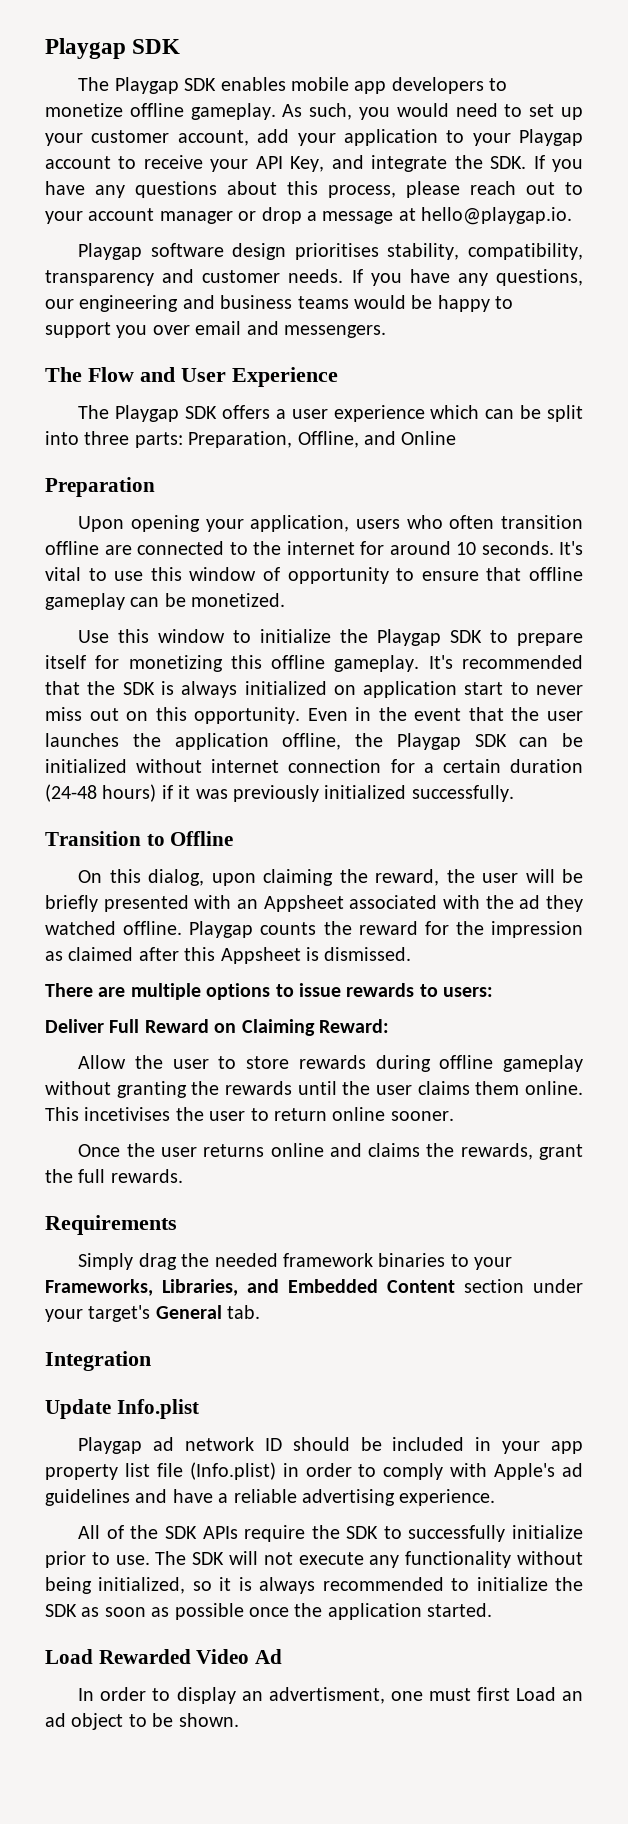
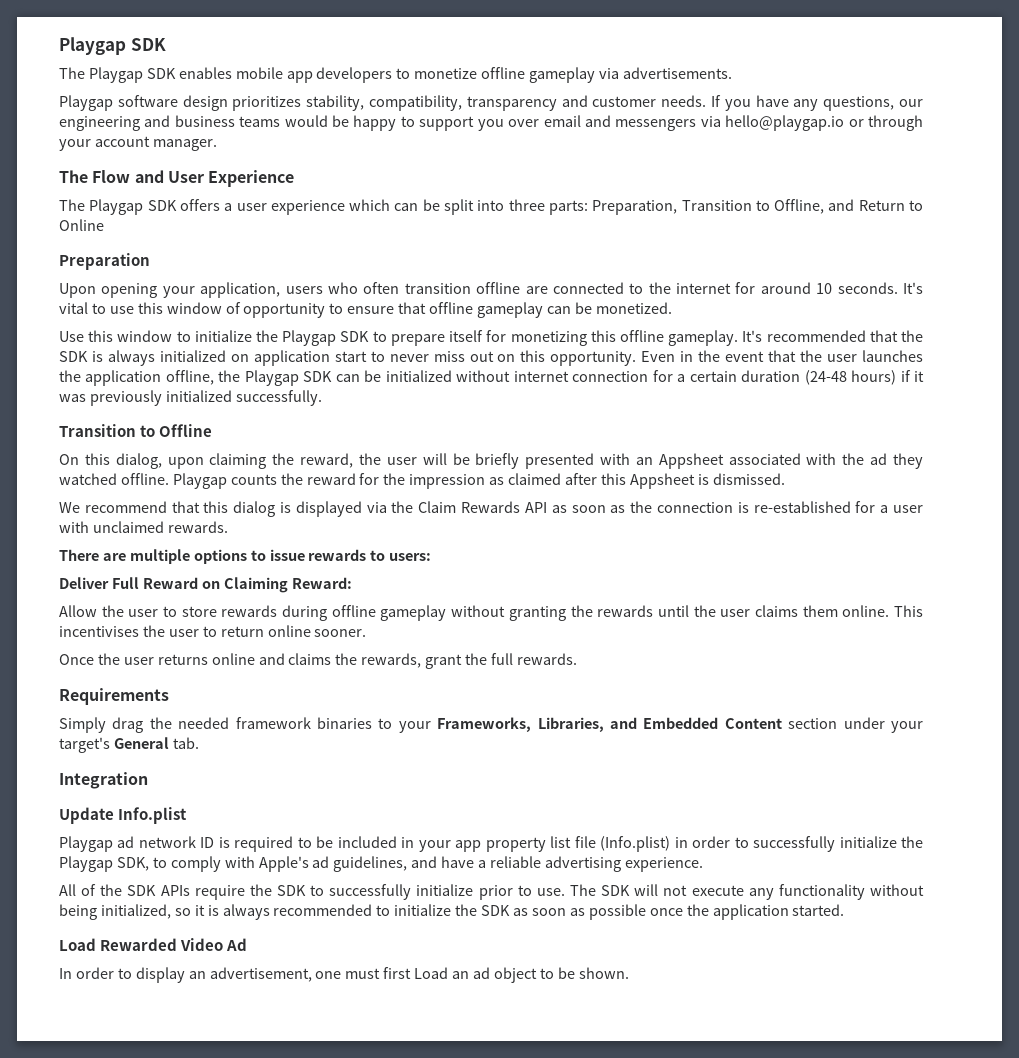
- The Playgap SDK enables mobile app developers to monetize offline gameplay. As such, you would need to set up your customer account, add your application to your Playgap account to receive your API Key, and integrate the SDK. If you have any questions about this process, please reach out to your account manager or drop a message at hello@playgap.io.
+ The Playgap SDK enables mobile app developers to monetize offline gameplay via advertisements.
- Playgap software design prioritises stability, compatibility, transparency and customer needs.
+ Playgap software design prioritizes stability, compatibility, transparency and customer needs.
- If you have any questions, our engineering and business teams would be happy to support you over email and messengers.
+ If you have any questions, our engineering and business teams would be happy to support you over email and messengers via hello@playgap.io or through your account manager.
- The Playgap SDK offers a user experience which can be split into three parts: Preparation, Offline, and Online
+ The Playgap SDK offers a user experience which can be split into three parts: Preparation, Transition to Offline, and Return to Online
+ We recommend that this dialog is displayed via the Claim Rewards API as soon as the connection is re-established for a user with unclaimed rewards.
- This incetivises the user to return online sooner.
+ This incentivises the user to return online sooner.
- Playgap ad network ID should be included in your app property list file (Info.plist) in order to comply with Apple's ad guidelines and have a reliable advertising experience.
+ Playgap ad network ID is required to be included in your app property list file (Info.plist) in order to successfully initialize the Playgap SDK, to comply with Apple's ad guidelines, and have a reliable advertising experience.
- In order to display an advertisment, one must first Load an ad object to be shown.
+ In order to display an advertisement, one must first Load an ad object to be shown.

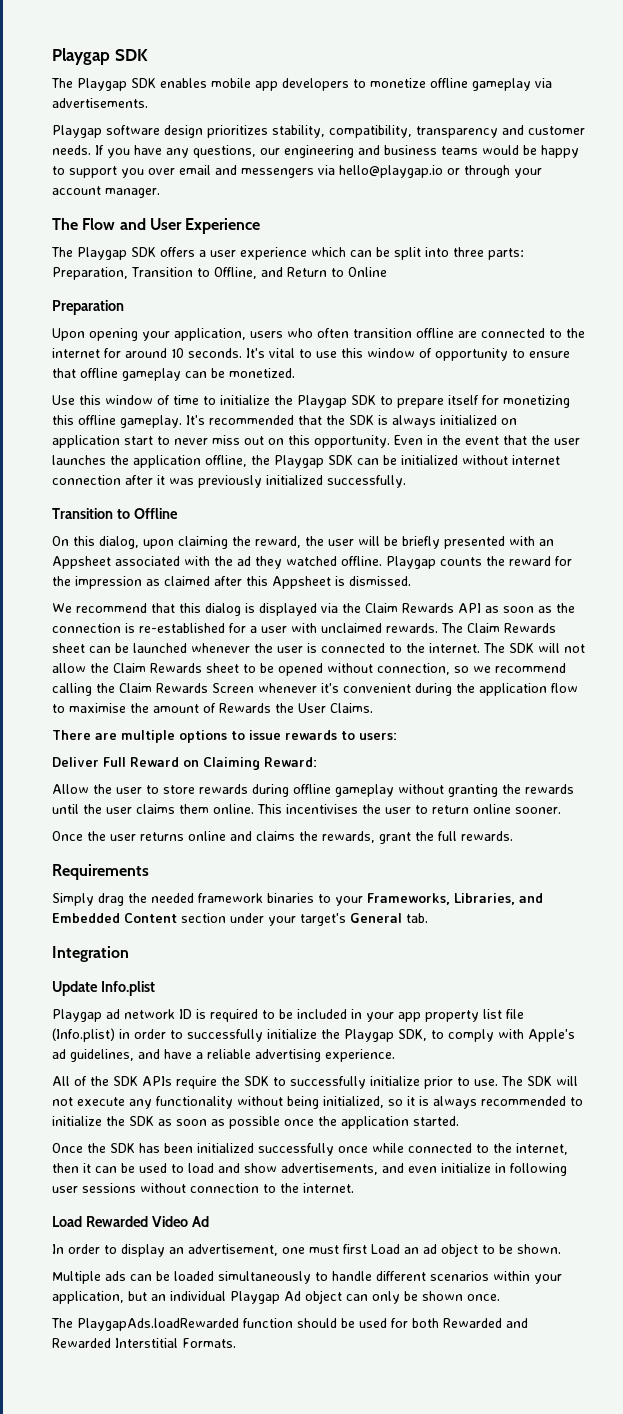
- Use this window to initialize the Playgap SDK to prepare itself for monetizing this offline gameplay.
+ Use this window of time to initialize the Playgap SDK to prepare itself for monetizing this offline gameplay.
- Even in the event that the user launches the application offline, the Playgap SDK can be initialized without internet connection for a certain duration (24-48 hours) if it was previously initialized successfully.
+ Even in the event that the user launches the application offline, the Playgap SDK can be initialized without internet connection after it was previously initialized successfully.
+ The Claim Rewards sheet can be launched whenever the user is connected to the internet. The SDK will not allow the Claim Rewards sheet to be opened without connection, so we recommend calling the Claim Rewards Screen whenever it's convenient during the application flow to maximise the amount of Rewards the User Claims.
+ Once the SDK has been initialized successfully once while connected to the internet, then it can be used to load and show advertisements, and even initialize in following user sessions without connection to the internet.
+ Multiple ads can be loaded simultaneously to handle different scenarios within your application, but an individual Playgap Ad object can only be shown once.
+ The PlaygapAds.loadRewarded function should be used for both Rewarded and Rewarded Interstitial Formats.

